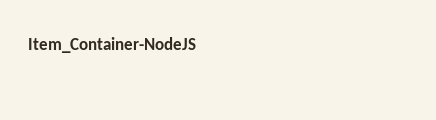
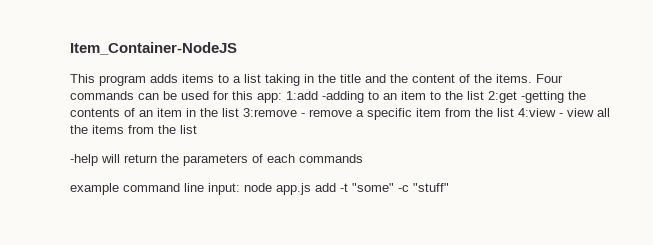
+ This program adds items to a list taking in the title and the content of the items. Four commands can be used for this app: 1:add -adding to an item to the list 2:get -getting the contents of an item in the list 3:remove - remove a specific item from the list 4:view - view all the items from the list
+ -help will return the parameters of each commands
+ example command line input: node app.js add -t "some" -c "stuff"

